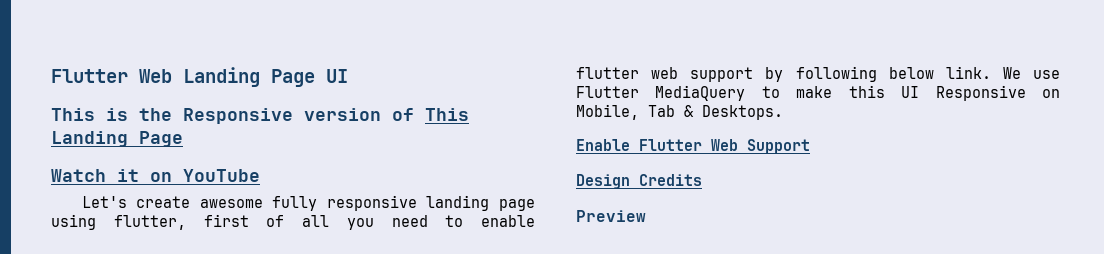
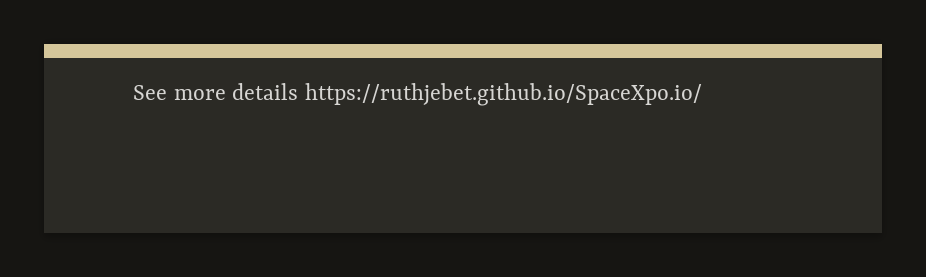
- Flutter Web Landing Page UI
- This is the Responsive version of This Landing Page
- Watch it on YouTube
- Let's create awesome fully responsive landing page using flutter, first of all you need to enable flutter web support by following below link. We use Flutter MediaQuery to make this UI Responsive on Mobile, Tab & Desktops.
- Enable Flutter Web Support
- Design Credits
- Preview
+ See more details https://ruthjebet.github.io/SpaceXpo.io/

